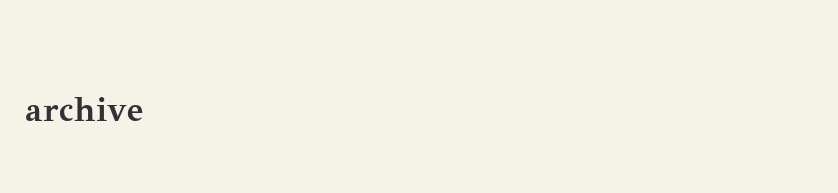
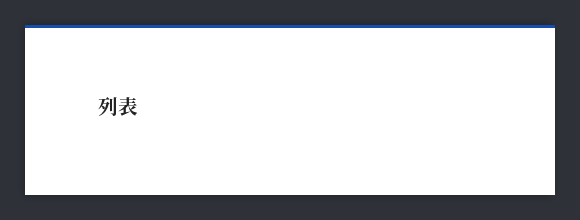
- archive
+ 列表

